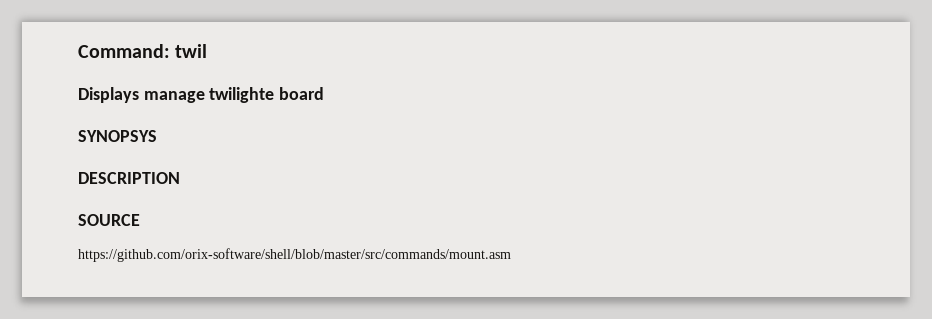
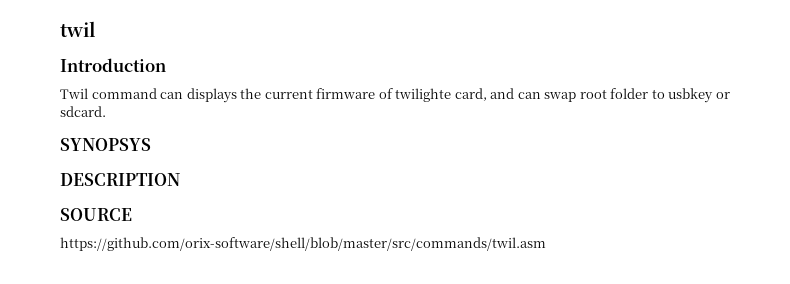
- Command: twil
+ twil
- Displays manage twilighte board
+ Introduction
+ Twil command can displays the current firmware of twilighte card, and can swap root folder to usbkey or sdcard.
- https://github.com/orix-software/shell/blob/master/src/commands/mount.asm
+ https://github.com/orix-software/shell/blob/master/src/commands/twil.asm

